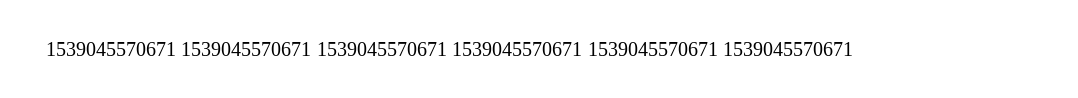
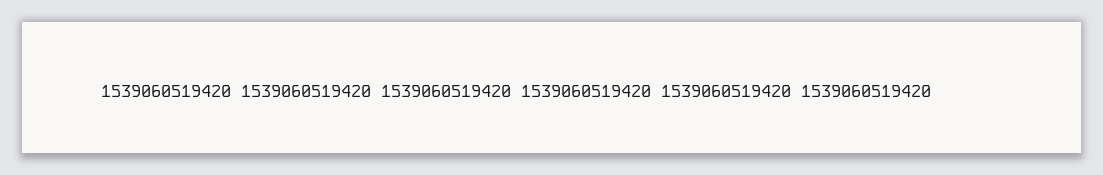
- 1539045570671 1539045570671 1539045570671 1539045570671 1539045570671 1539045570671
+ 1539060519420 1539060519420 1539060519420 1539060519420 1539060519420 1539060519420

